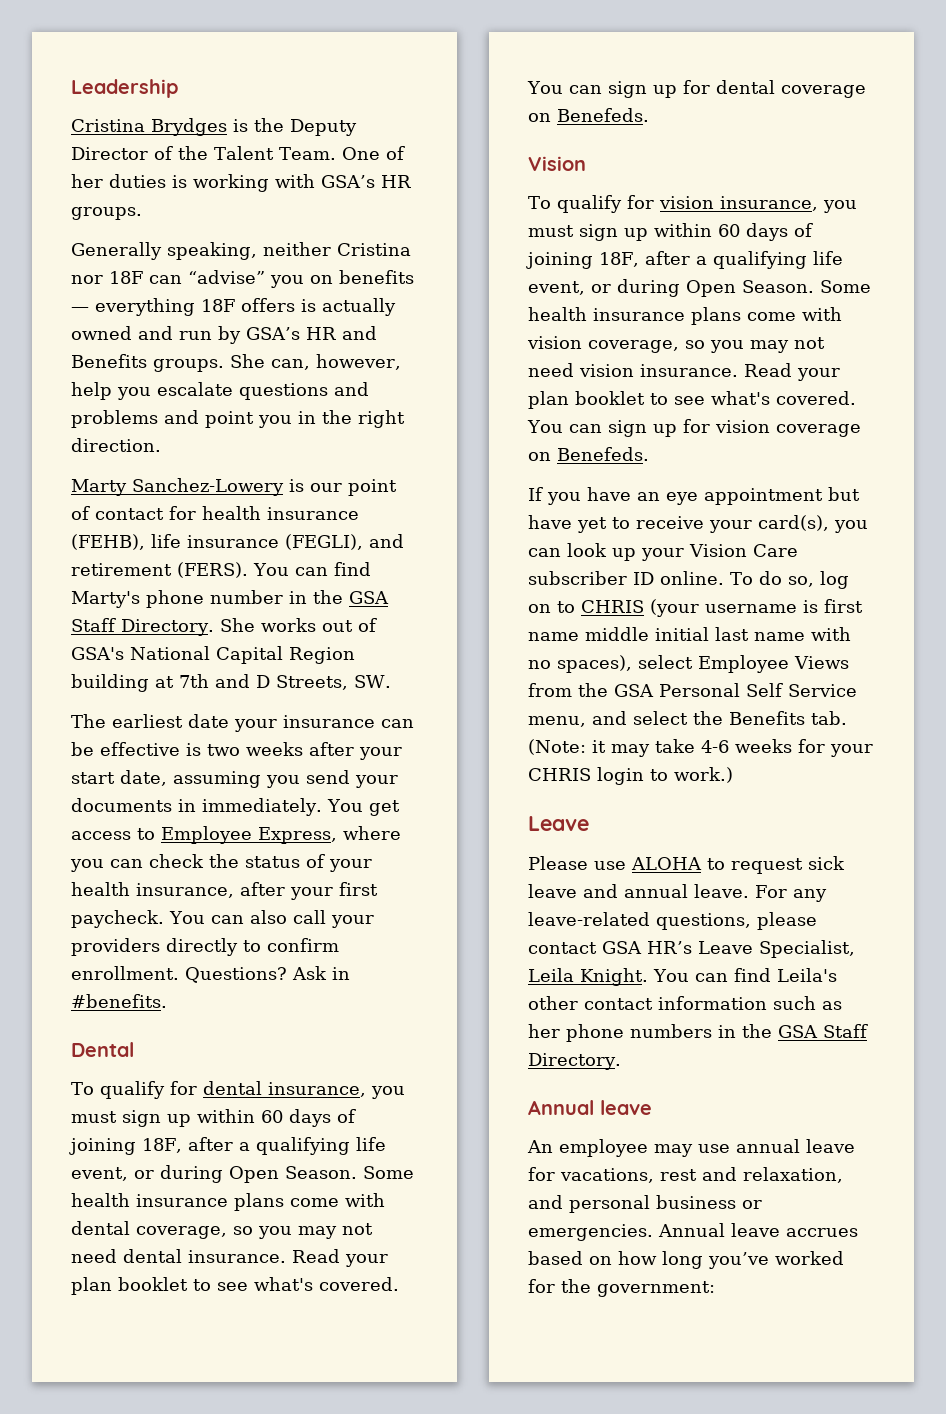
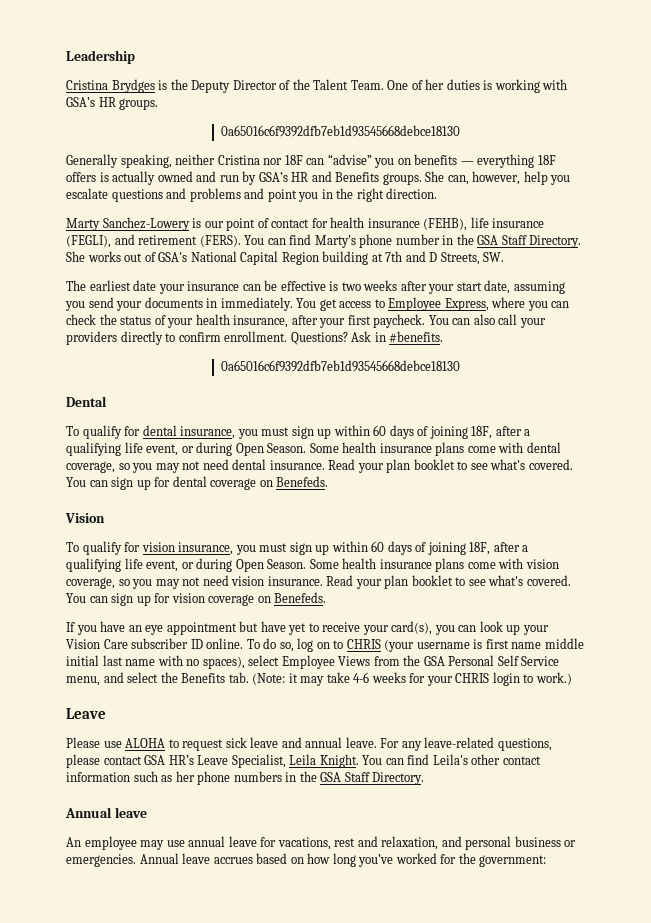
  One of her duties is working with GSA’s HR groups.
+ 0a65016c6f9392dfb7eb1d93545668debce18130
  Ask in #benefits.
+ 0a65016c6f9392dfb7eb1d93545668debce18130

